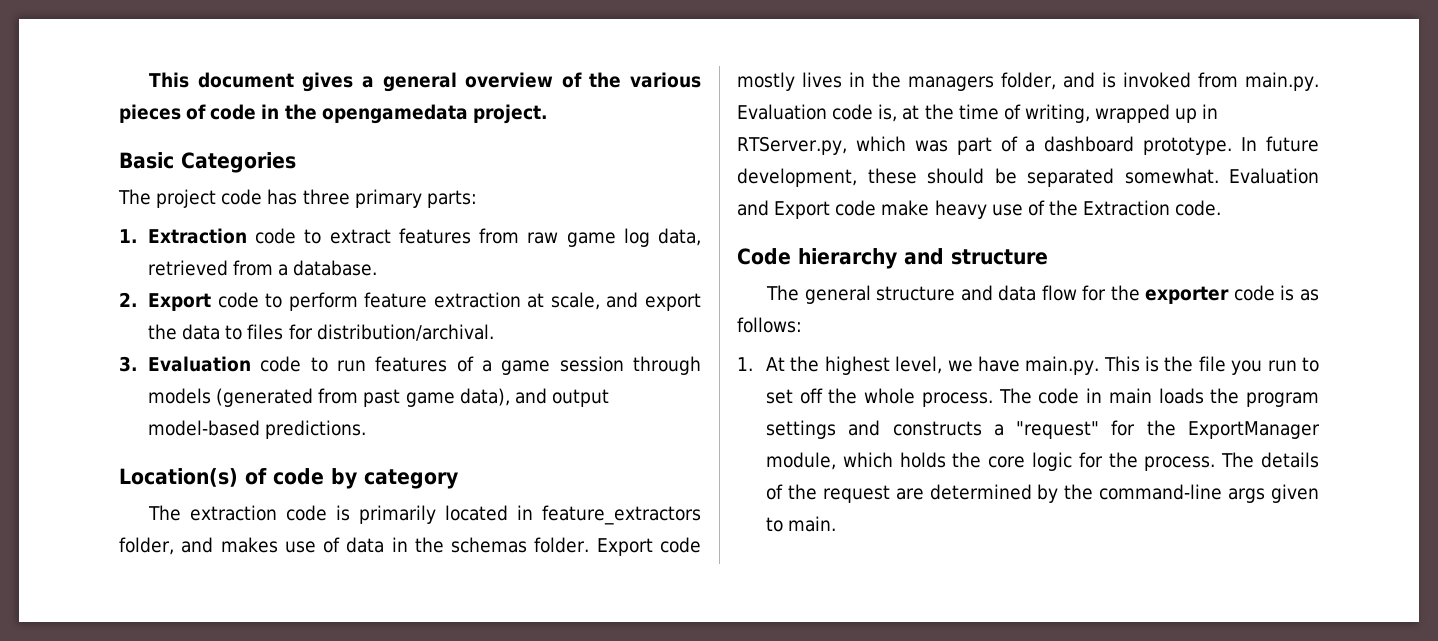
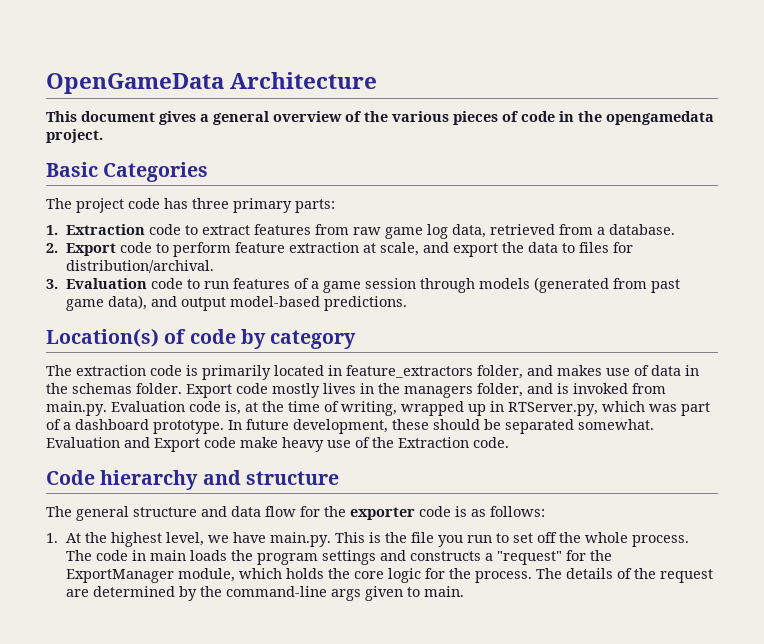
+ OpenGameData Architecture

